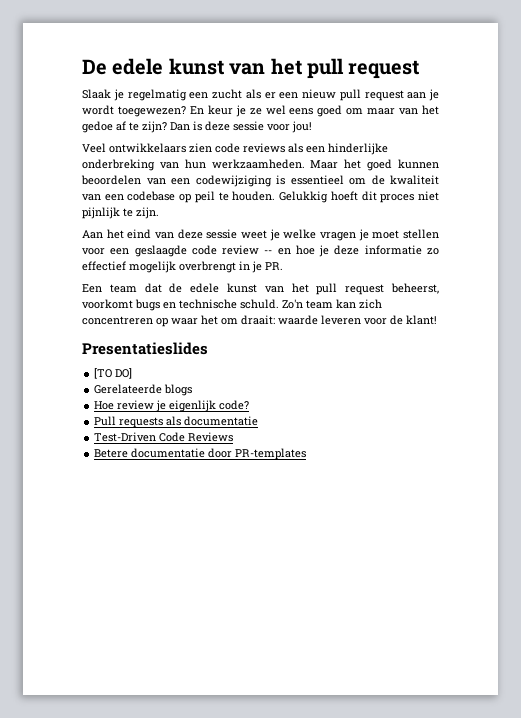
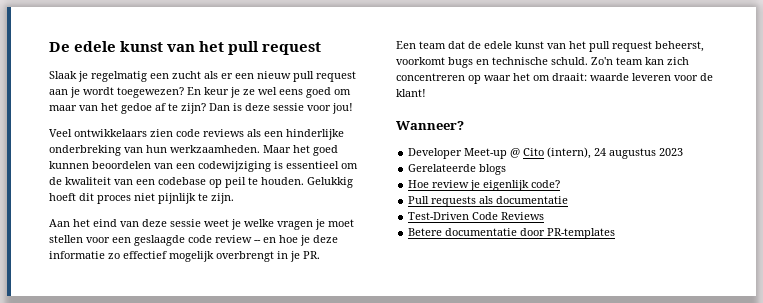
- Presentatieslides
- [TO DO]
+ Wanneer?
+ Developer Meet-up @ Cito (intern), 24 augustus 2023

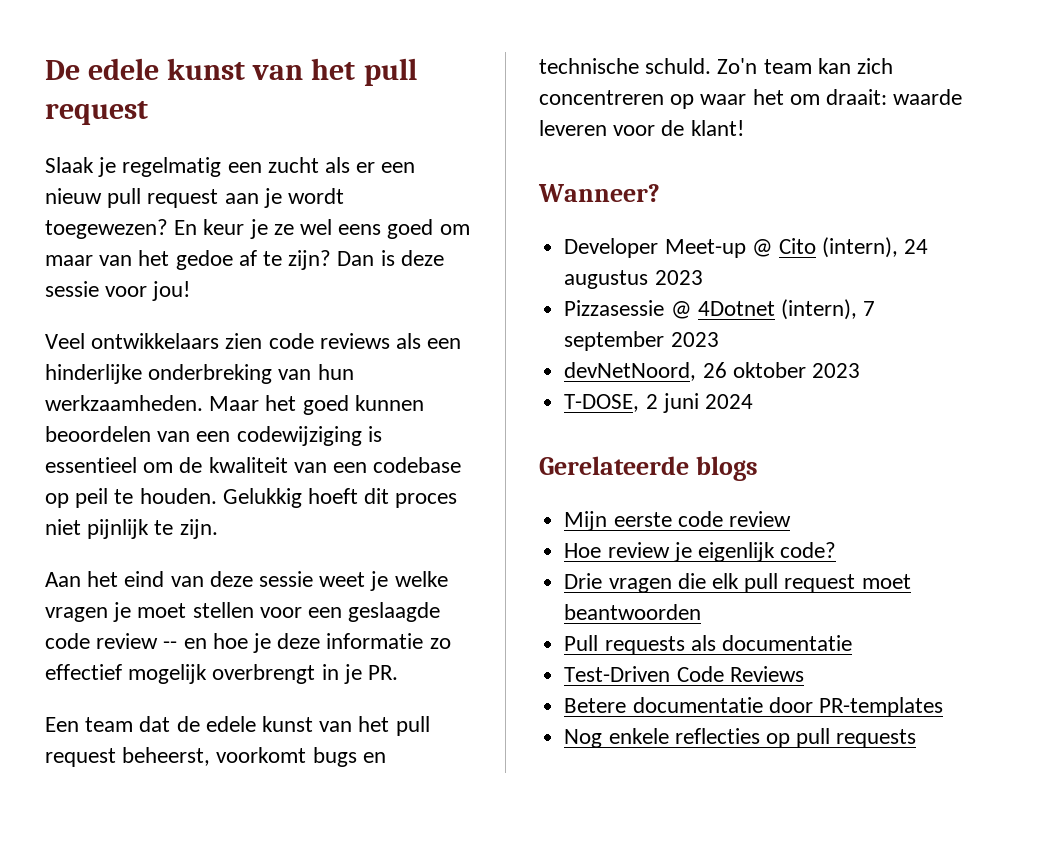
+ Pizzasessie @ 4Dotnet (intern), 7 september 2023
+ devNetNoord, 26 oktober 2023
+ T-DOSE, 2 juni 2024
  Gerelateerde blogs
+ Mijn eerste code review
+ Drie vragen die elk pull request moet beantwoorden
+ Nog enkele reflecties op pull requests

